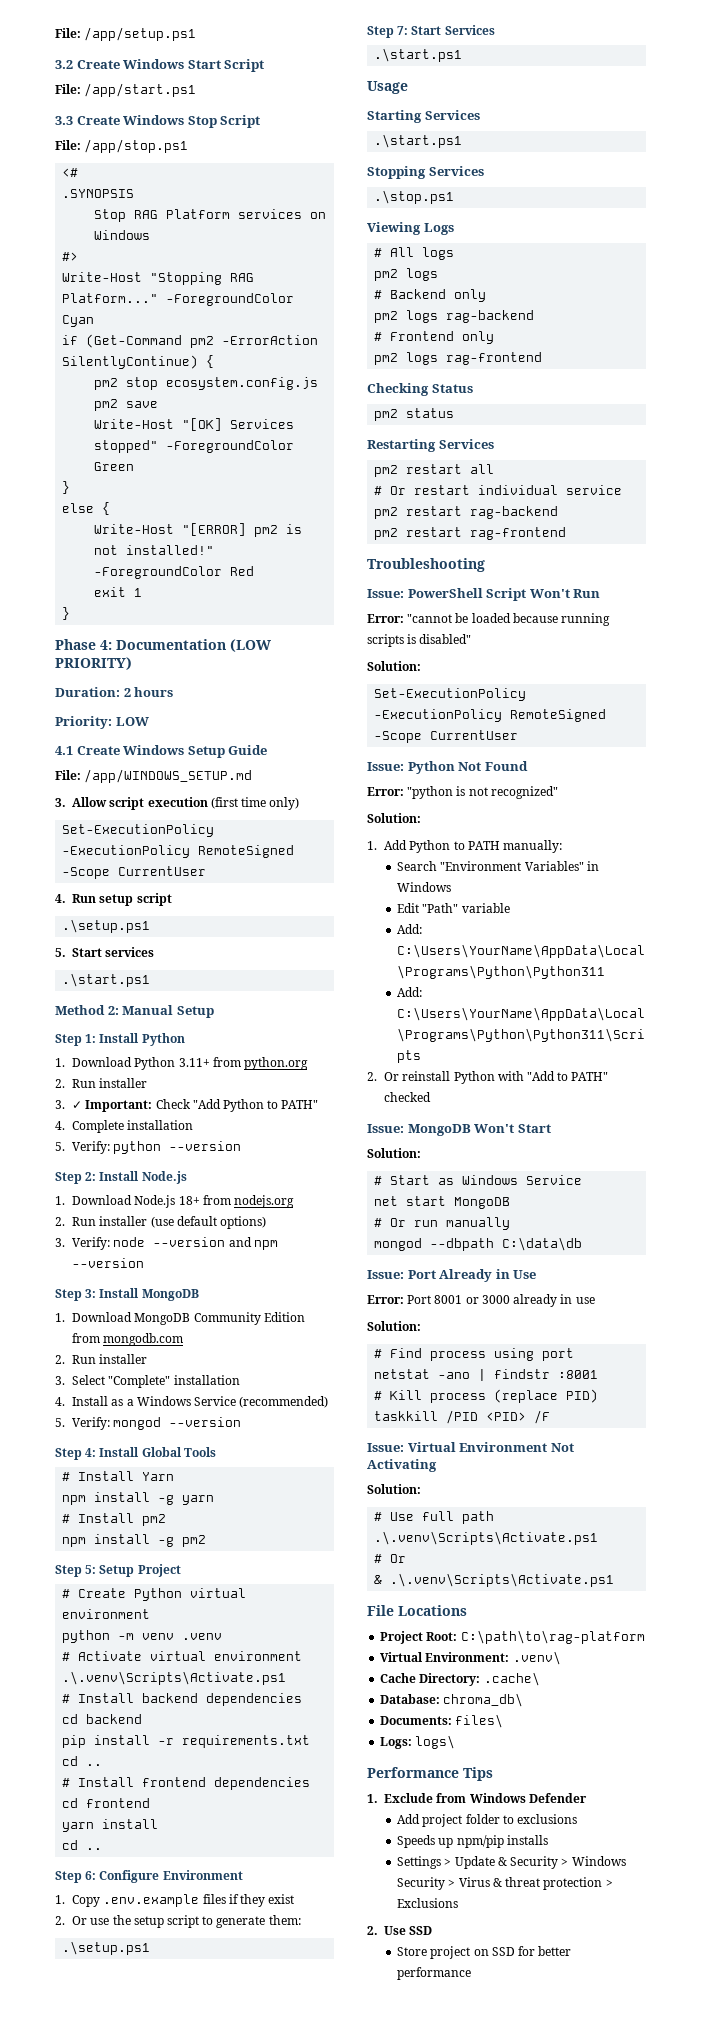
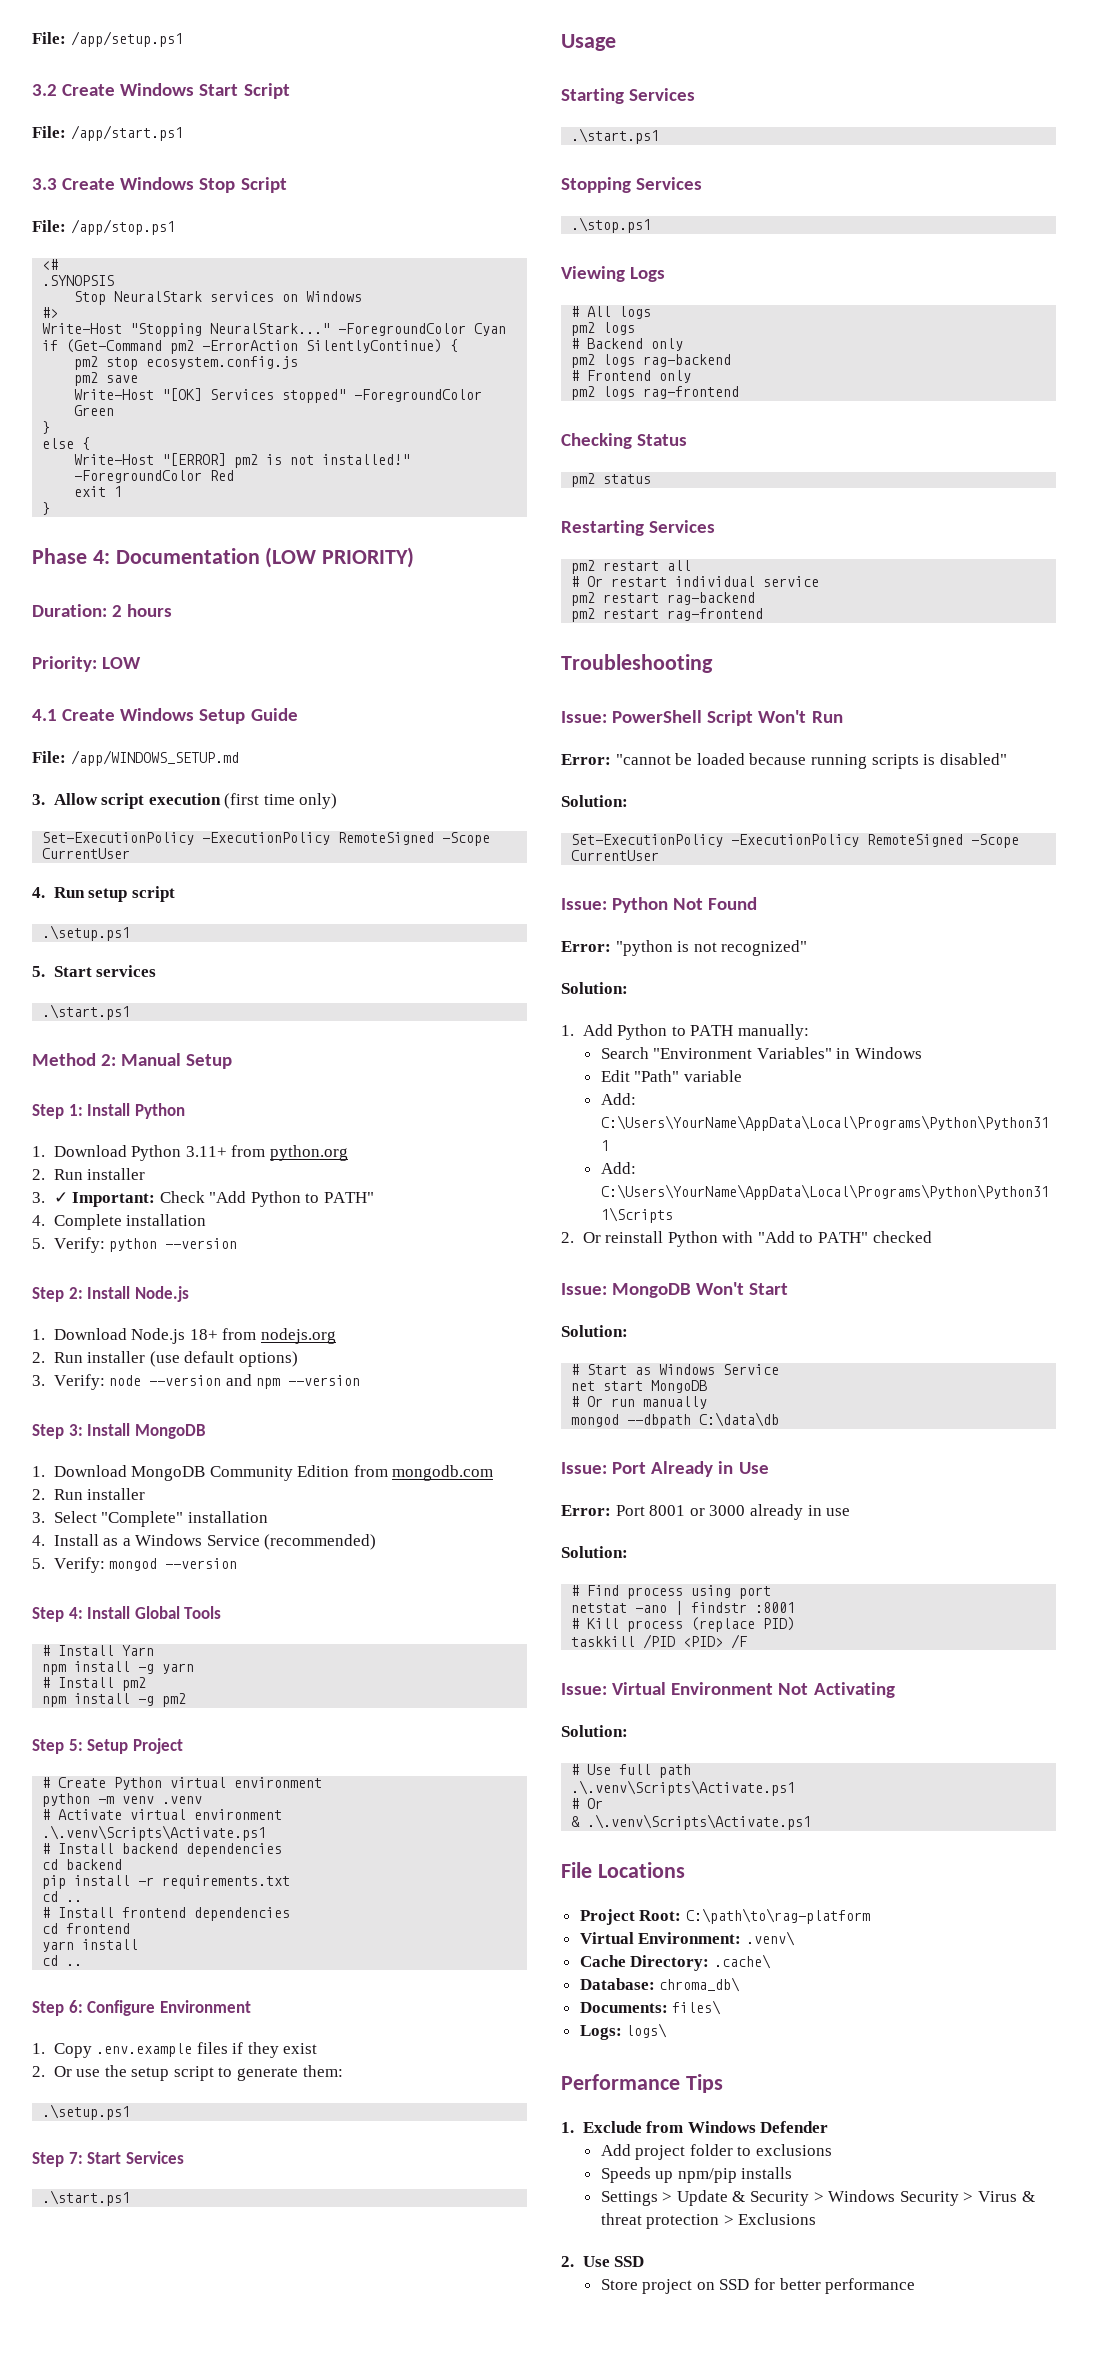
- Stop RAG Platform services on Windows
+ Stop NeuralStark services on Windows
- Write-Host "Stopping RAG Platform..."
+ Write-Host "Stopping NeuralStark..."

